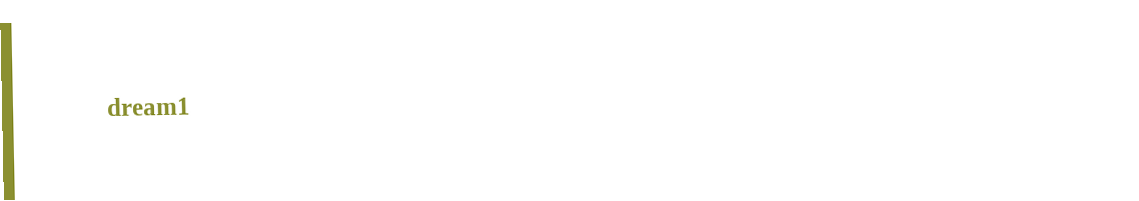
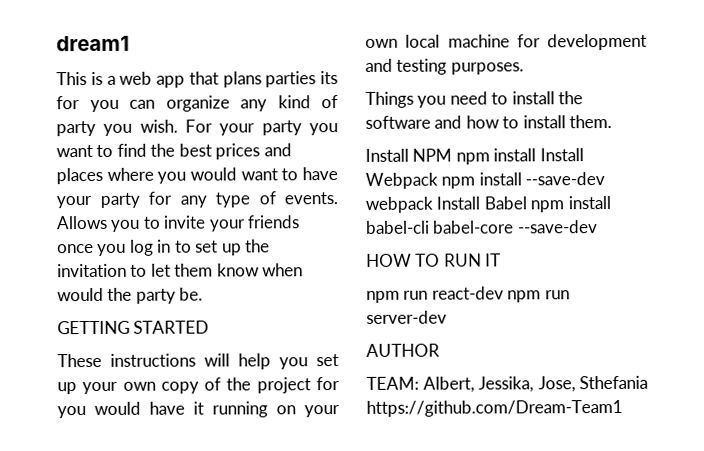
+ This is a web app that plans parties its for you can organize any kind of party you wish. For your party you want to find the best prices and places where you would want to have your party for any type of events. Allows you to invite your friends once you log in to set up the invitation to let them know when would the party be.
+ GETTING STARTED
+ These instructions will help you set up your own copy of the project for you would have it running on your own local machine for development and testing purposes.
+ Things you need to install the software and how to install them.
+ Install NPM npm install Install Webpack npm install --save-dev webpack Install Babel npm install babel-cli babel-core --save-dev
+ HOW TO RUN IT
+ npm run react-dev npm run server-dev
+ AUTHOR
+ TEAM: Albert, Jessika, Jose, Sthefania https://github.com/Dream-Team1

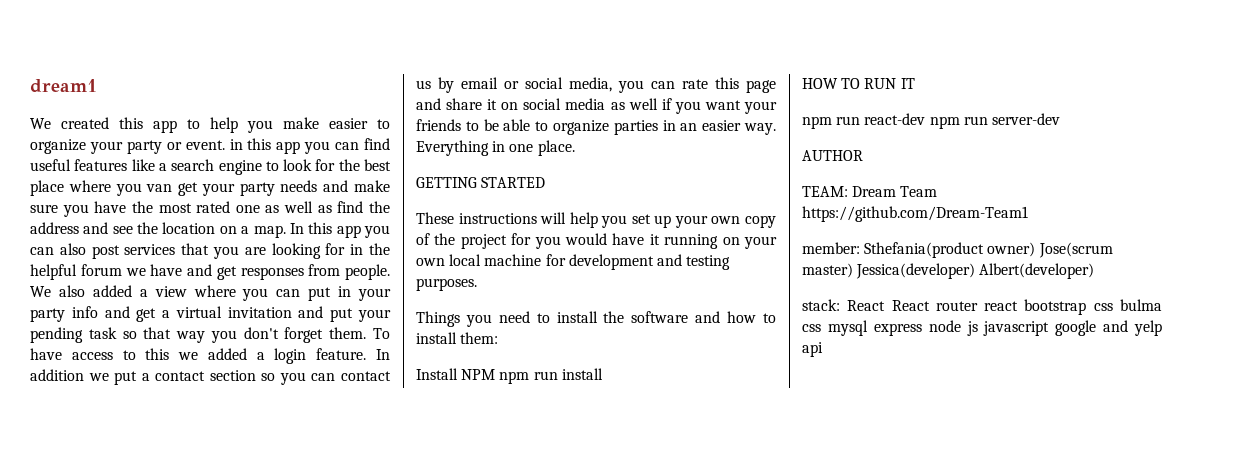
- This is a web app that plans parties its for you can organize any kind of party you wish. For your party you want to find the best prices and places where you would want to have your party for any type of events. Allows you to invite your friends once you log in to set up the invitation to let them know when would the party be.
+ We created this app to help you make easier to organize your party or event. in this app you can find useful features like a search engine to look for the best place where you van get your party needs and make sure you have the most rated one as well as find the address and see the location on a map. In this app you can also post services that you are looking for in the helpful forum we have and get responses from people. We also added a view where you can put in your party info and get a virtual invitation and put your pending task so that way you don't forget them. To have access to this we added a login feature. In addition we put a contact section so you can contact us by email or social media, you can rate this page and share it on social media as well if you want your friends to be able to organize parties in an easier way. Everything in one place.
- Things you need to install the software and how to install them.
+ Things you need to install the software and how to install them:
- Install NPM npm install Install Webpack npm install --save-dev webpack Install Babel npm install babel-cli babel-core --save-dev
+ Install NPM npm run install
- TEAM: Albert, Jessika, Jose, Sthefania https://github.com/Dream-Team1
+ TEAM: Dream Team https://github.com/Dream-Team1
+ member: Sthefania(product owner) Jose(scrum master) Jessica(developer) Albert(developer)
+ stack: React React router react bootstrap css bulma css mysql express node js javascript google and yelp api

